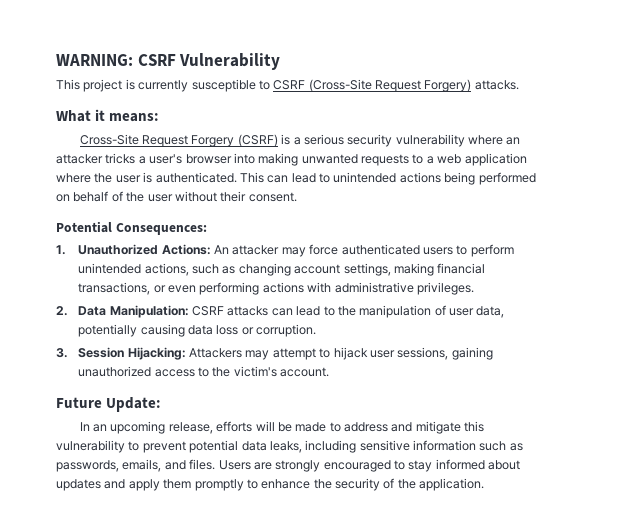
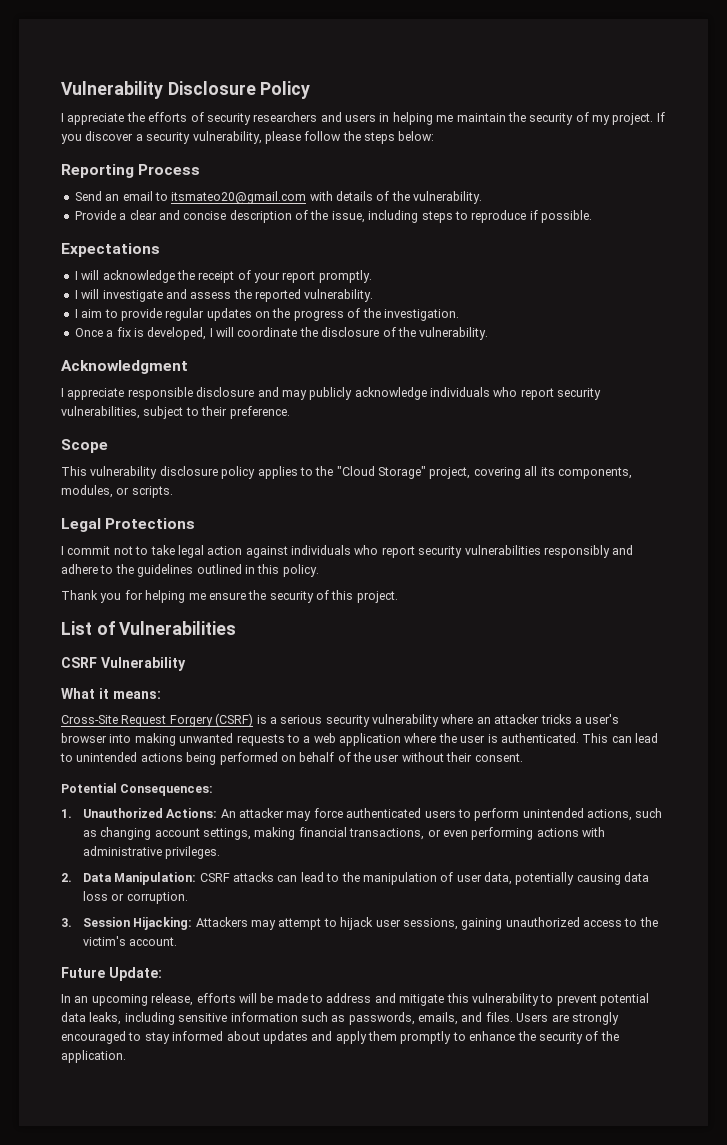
- WARNING: CSRF Vulnerability
- This project is currently susceptible to CSRF (Cross-Site Request Forgery) attacks.
+ Vulnerability Disclosure Policy
+ I appreciate the efforts of security researchers and users in helping me maintain the security of my project. If you discover a security vulnerability, please follow the steps below:
+ Reporting Process
+ Send an email to itsmateo20@gmail.com with details of the vulnerability.
+ Provide a clear and concise description of the issue, including steps to reproduce if possible.
+ Expectations
+ I will acknowledge the receipt of your report promptly.
+ I will investigate and assess the reported vulnerability.
+ I aim to provide regular updates on the progress of the investigation.
+ Once a fix is developed, I will coordinate the disclosure of the vulnerability.
+ Acknowledgment
+ I appreciate responsible disclosure and may publicly acknowledge individuals who report security vulnerabilities, subject to their preference.
+ Scope
+ This vulnerability disclosure policy applies to the "Cloud Storage" project, covering all its components, modules, or scripts.
+ Legal Protections
+ I commit not to take legal action against individuals who report security vulnerabilities responsibly and adhere to the guidelines outlined in this policy.
+ Thank you for helping me ensure the security of this project.
+ List of Vulnerabilities
+ CSRF Vulnerability

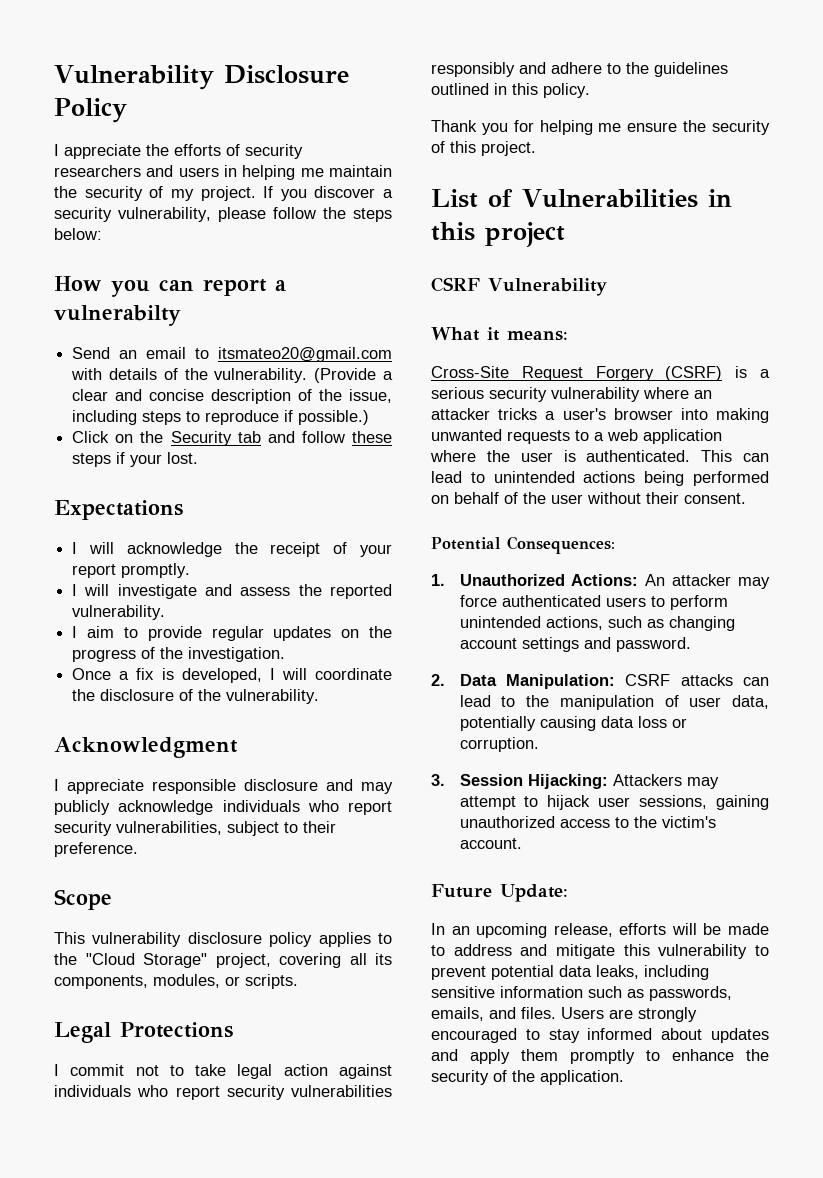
- Reporting Process
+ How you can report a vulnerabilty
- Send an email to itsmateo20@gmail.com with details of the vulnerability.
- Provide a clear and concise description of the issue, including steps to reproduce if possible.
+ Send an email to itsmateo20@gmail.com with details of the vulnerability. (Provide a clear and concise description of the issue, including steps to reproduce if possible.)
+ Click on the Security tab and follow these steps if your lost.
- List of Vulnerabilities
+ List of Vulnerabilities in this project
- 1. Unauthorized Actions: An attacker may force authenticated users to perform unintended actions, such as changing account settings, making financial transactions, or even performing actions with administrative privileges.
+ 1. Unauthorized Actions: An attacker may force authenticated users to perform unintended actions, such as changing account settings and password.

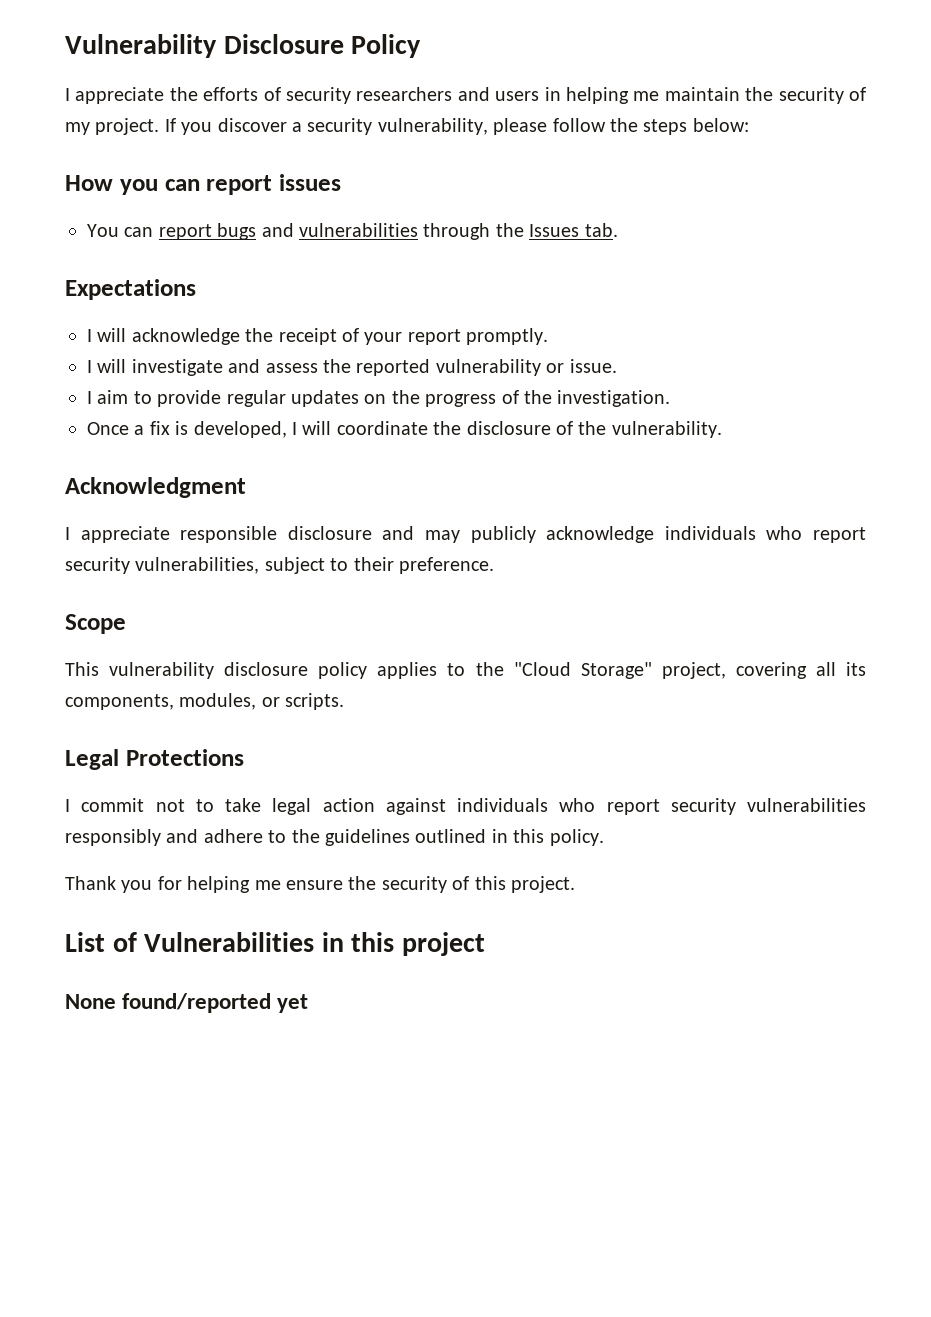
- How you can report a vulnerabilty
- Send an email to itsmateo20@gmail.com with details of the vulnerability. (Provide a clear and concise description of the issue, including steps to reproduce if possible.)
- Click on the Security tab and follow these steps if your lost.
+ How you can report issues
+ You can report bugs and vulnerabilities through the Issues tab.
- I will investigate and assess the reported vulnerability.
+ I will investigate and assess the reported vulnerability or issue.
- CSRF Vulnerability
- What it means:
- Cross-Site Request Forgery (CSRF) is a serious security vulnerability where an attacker tricks a user's browser into making unwanted requests to a web application where the user is authenticated. This can lead to unintended actions being performed on behalf of the user without their consent.
- Potential Consequences:
- 1. Unauthorized Actions: An attacker may force authenticated users to perform unintended actions, such as changing account settings and password.
- 2. Data Manipulation: CSRF attacks can lead to the manipulation of user data, potentially causing data loss or corruption.
- 3. Session Hijacking: Attackers may attempt to hijack user sessions, gaining unauthorized access to the victim's account.
- Future Update:
- In an upcoming release, efforts will be made to address and mitigate this vulnerability to prevent potential data leaks, including sensitive information such as passwords, emails, and files. Users are strongly encouraged to stay informed about updates and apply them promptly to enhance the security of the application.
+ None found/reported yet

